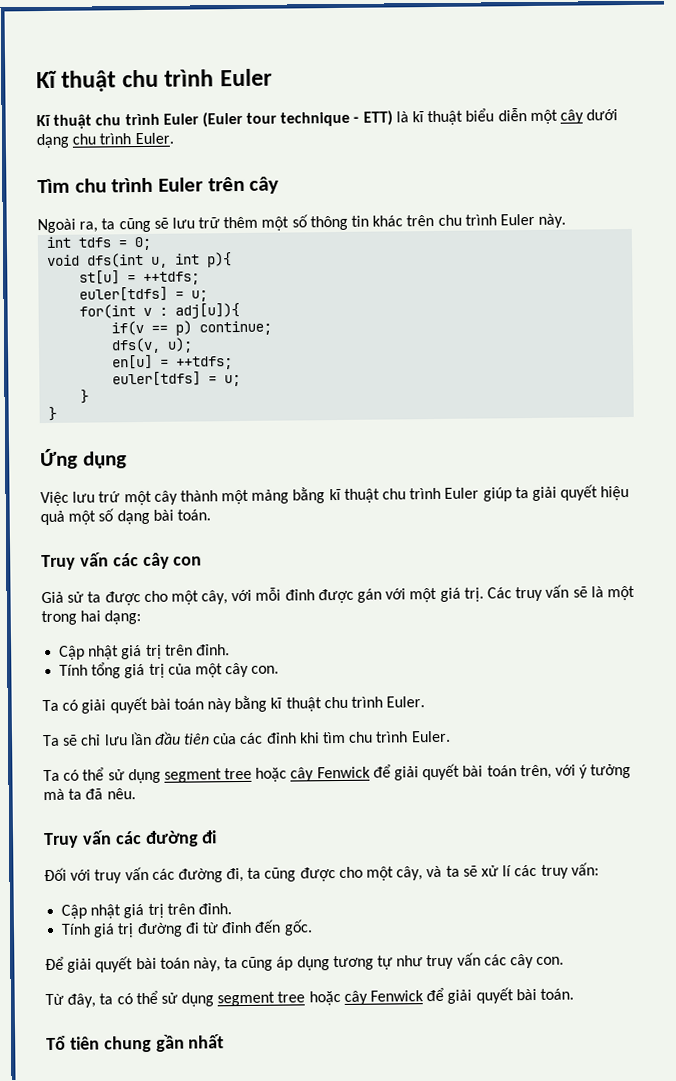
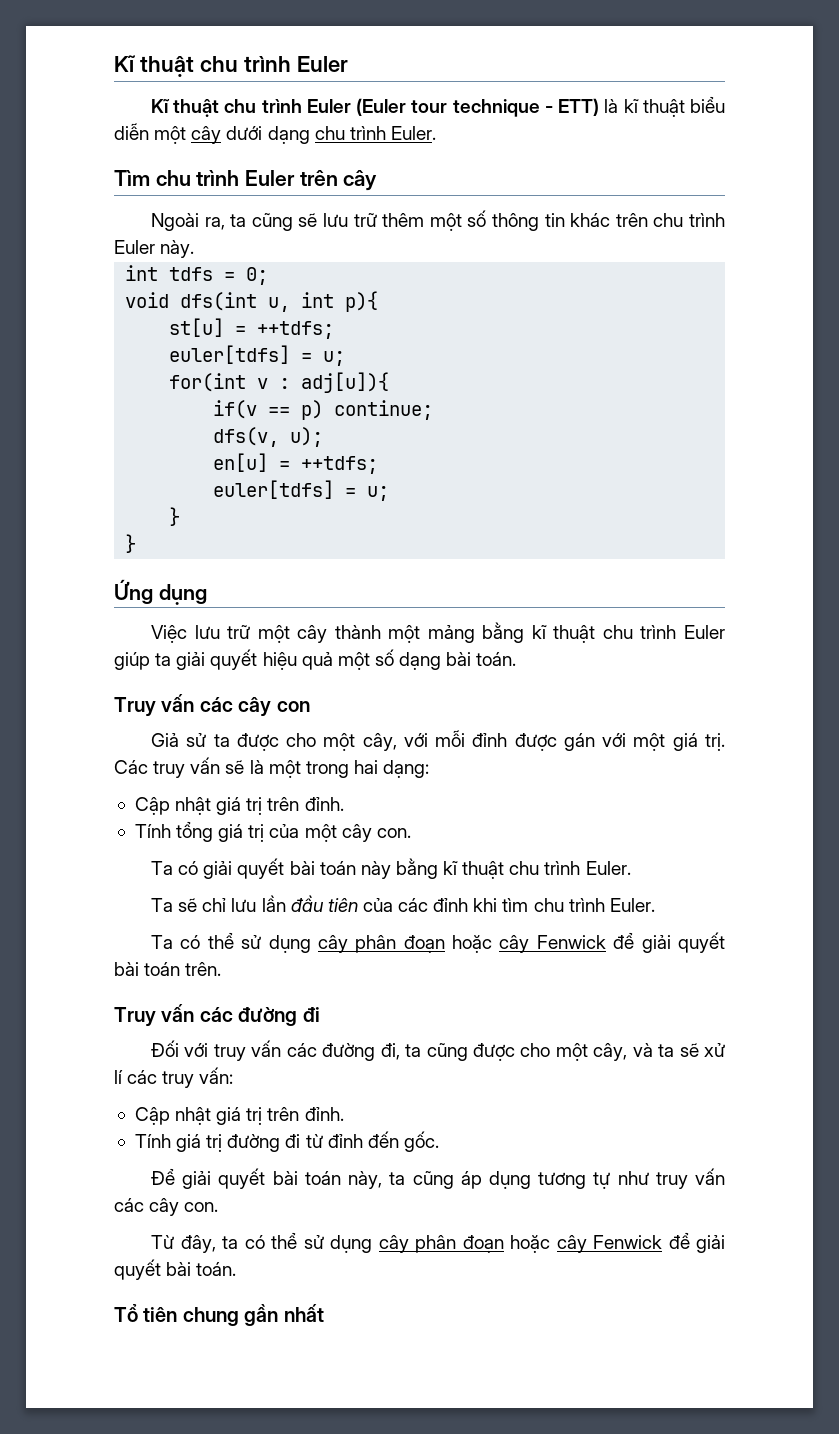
- Việc lưu trứ một cây thành một mảng bằng kĩ thuật chu trình Euler giúp ta giải quyết hiệu quả một số dạng bài toán.
+ Việc lưu trữ một cây thành một mảng bằng kĩ thuật chu trình Euler giúp ta giải quyết hiệu quả một số dạng bài toán.
- Ta có thể sử dụng segment tree hoặc cây Fenwick để giải quyết bài toán trên, với ý tưởng mà ta đã nêu.
+ Ta có thể sử dụng cây phân đoạn hoặc cây Fenwick để giải quyết bài toán trên.
- Từ đây, ta có thể sử dụng segment tree hoặc cây Fenwick để giải quyết bài toán.
+ Từ đây, ta có thể sử dụng cây phân đoạn hoặc cây Fenwick để giải quyết bài toán.

